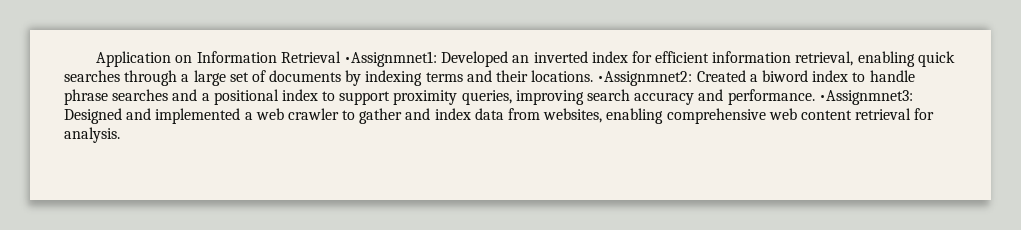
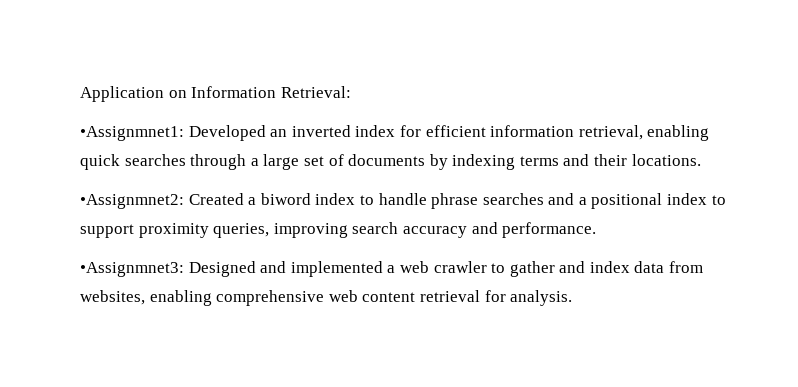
- Application on Information Retrieval •Assignmnet1:
+ Application on Information Retrieval:
+ •Assignmnet1:
- Developed an inverted index for efficient information retrieval, enabling quick searches through a large set of documents by indexing terms and their locations. •Assignmnet2:
+ Developed an inverted index for efficient information retrieval, enabling quick searches through a large set of documents by indexing terms and their locations.
+ •Assignmnet2:
- Created a biword index to handle phrase searches and a positional index to support proximity queries, improving search accuracy and performance. •Assignmnet3:
+ Created a biword index to handle phrase searches and a positional index to support proximity queries, improving search accuracy and performance.
+ •Assignmnet3:

